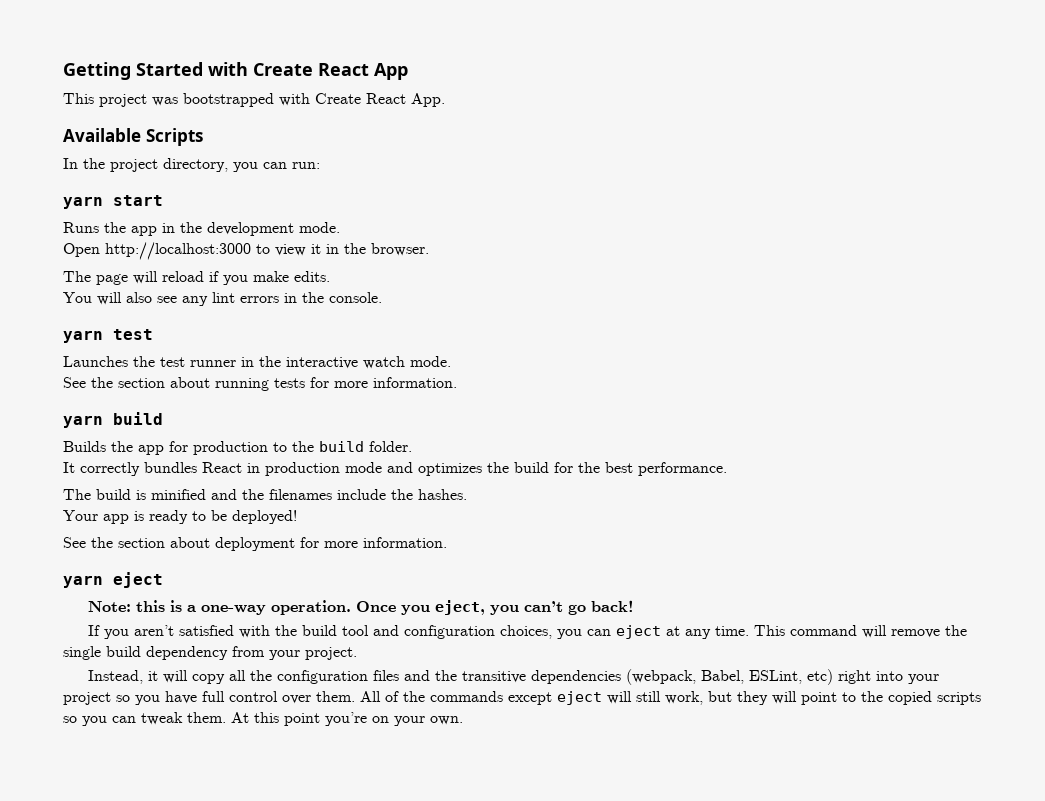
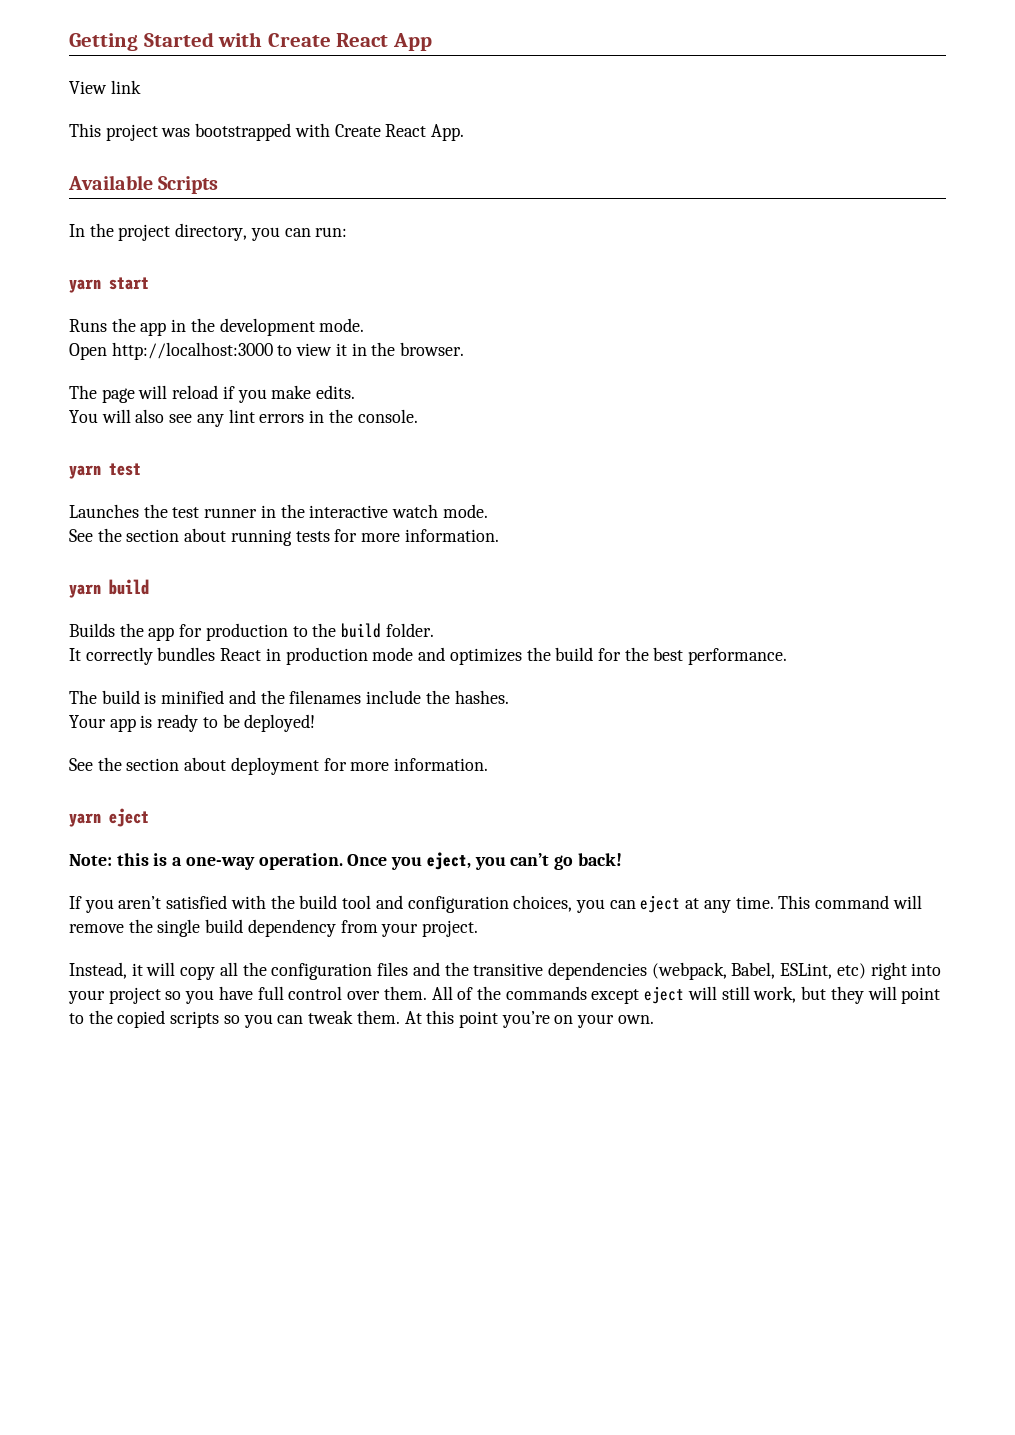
+ View link

